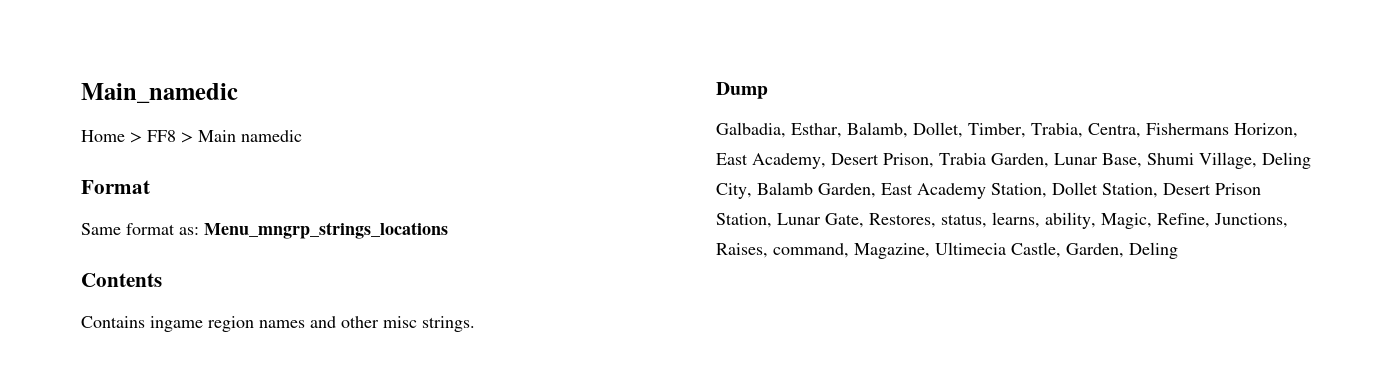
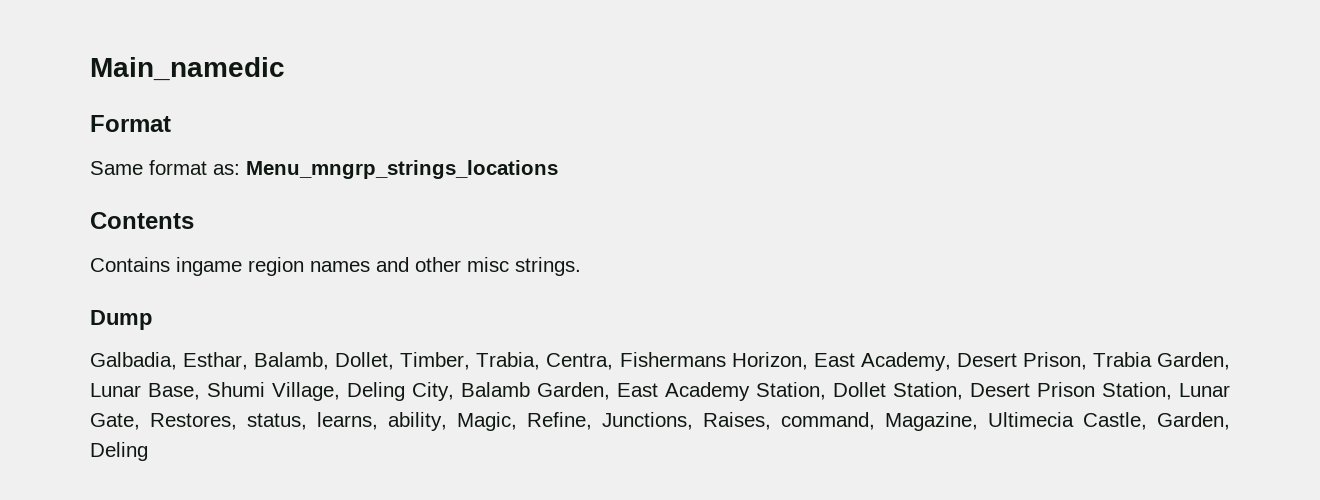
- Home > FF8 > Main namedic

